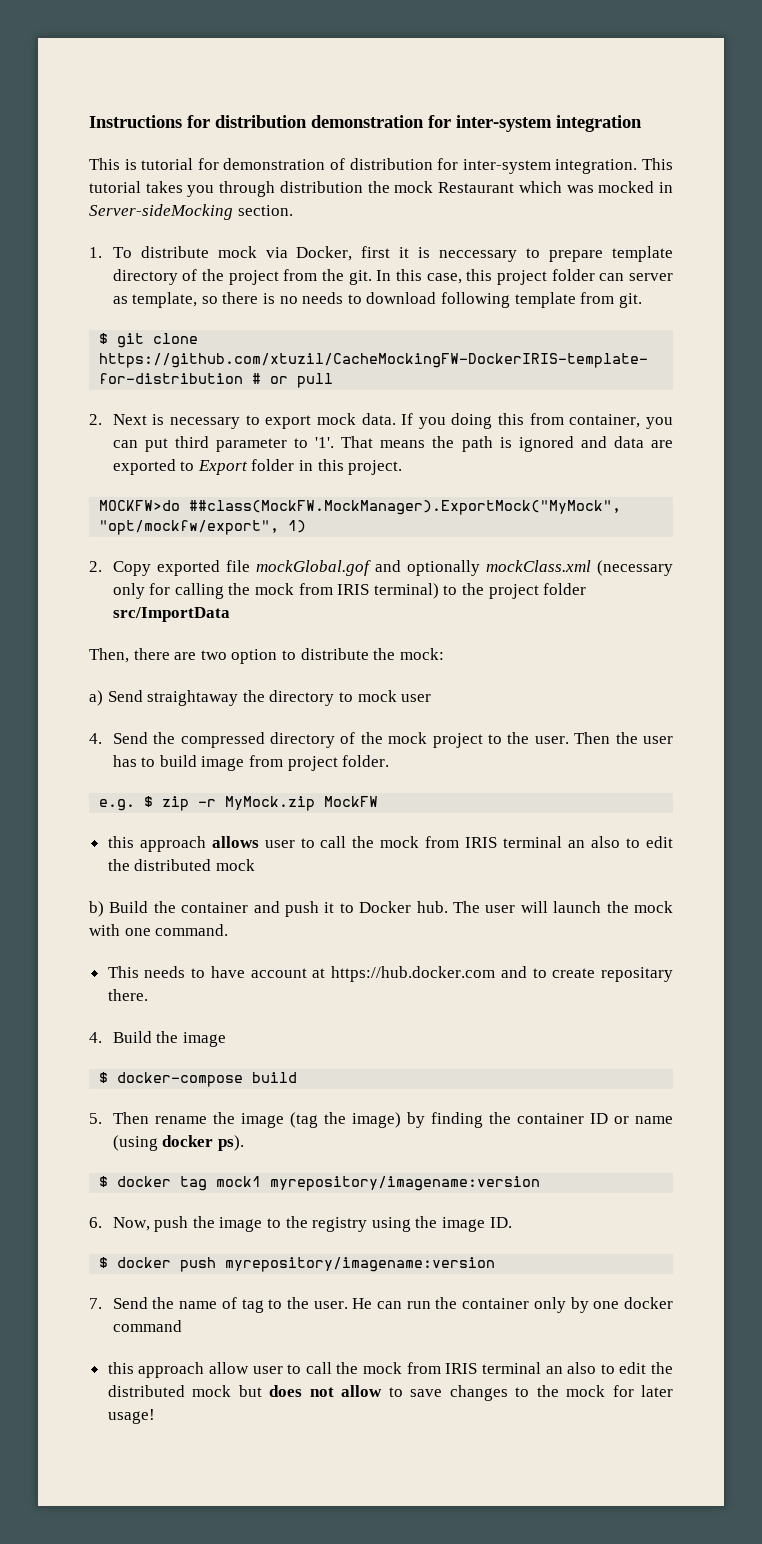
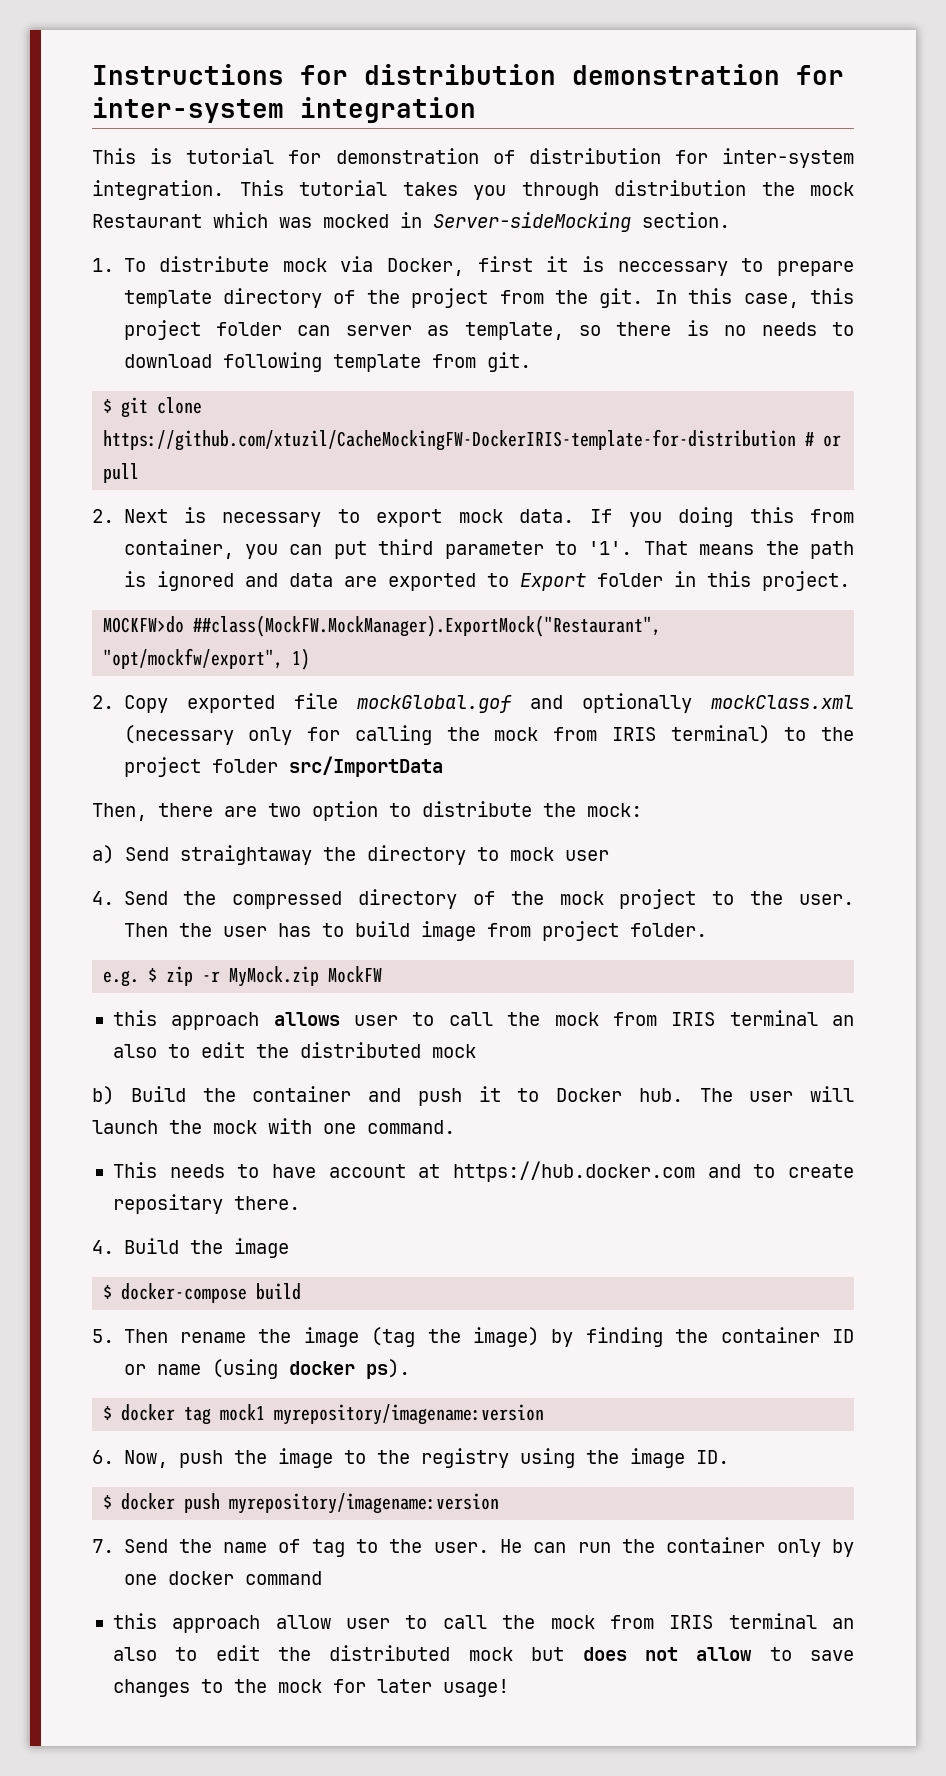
- MOCKFW>do ##class(MockFW.MockManager).ExportMock("MyMock", "opt/mockfw/export", 1)
+ MOCKFW>do ##class(MockFW.MockManager).ExportMock("Restaurant", "opt/mockfw/export", 1)

